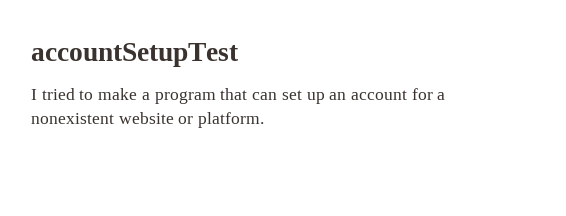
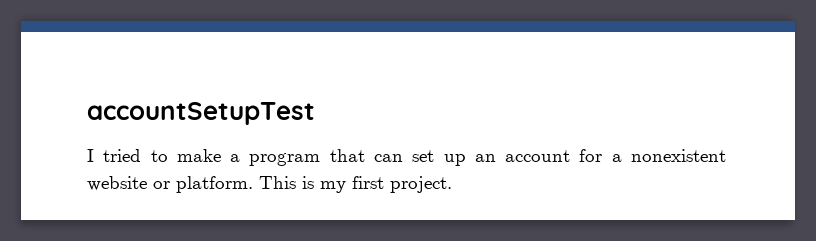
+ This is my first project.

